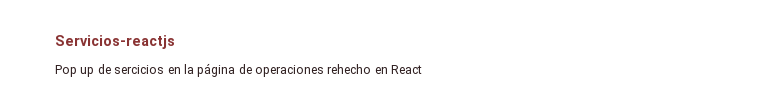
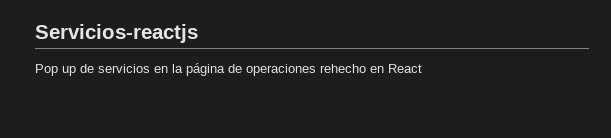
- Pop up de sercicios en la página de operaciones rehecho en React
+ Pop up de servicios en la página de operaciones rehecho en React

